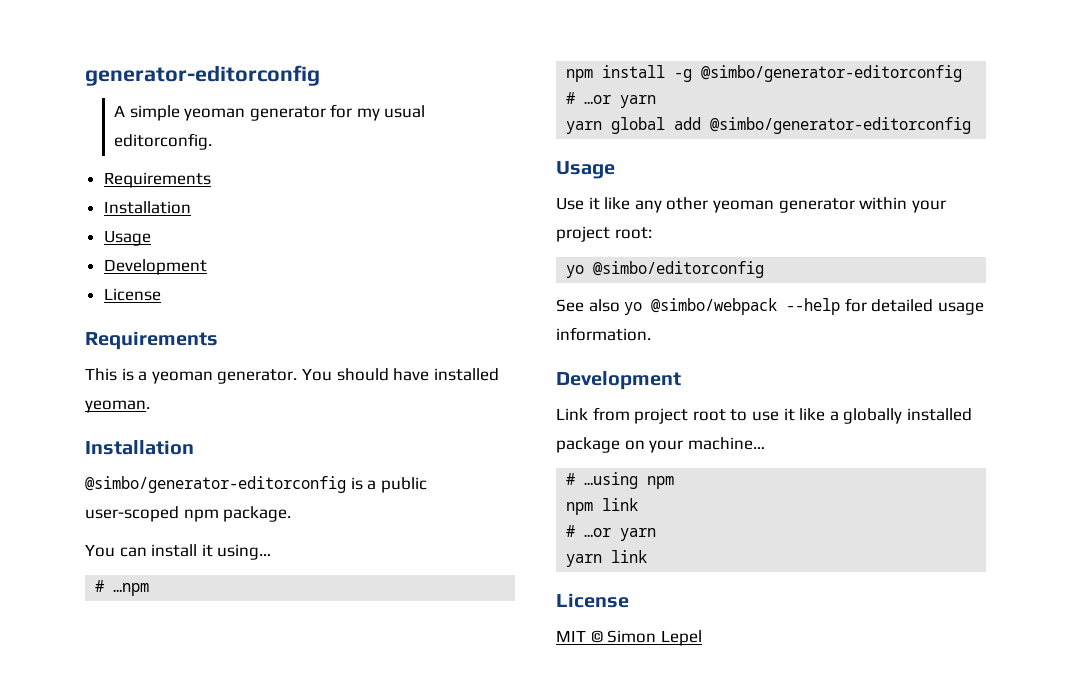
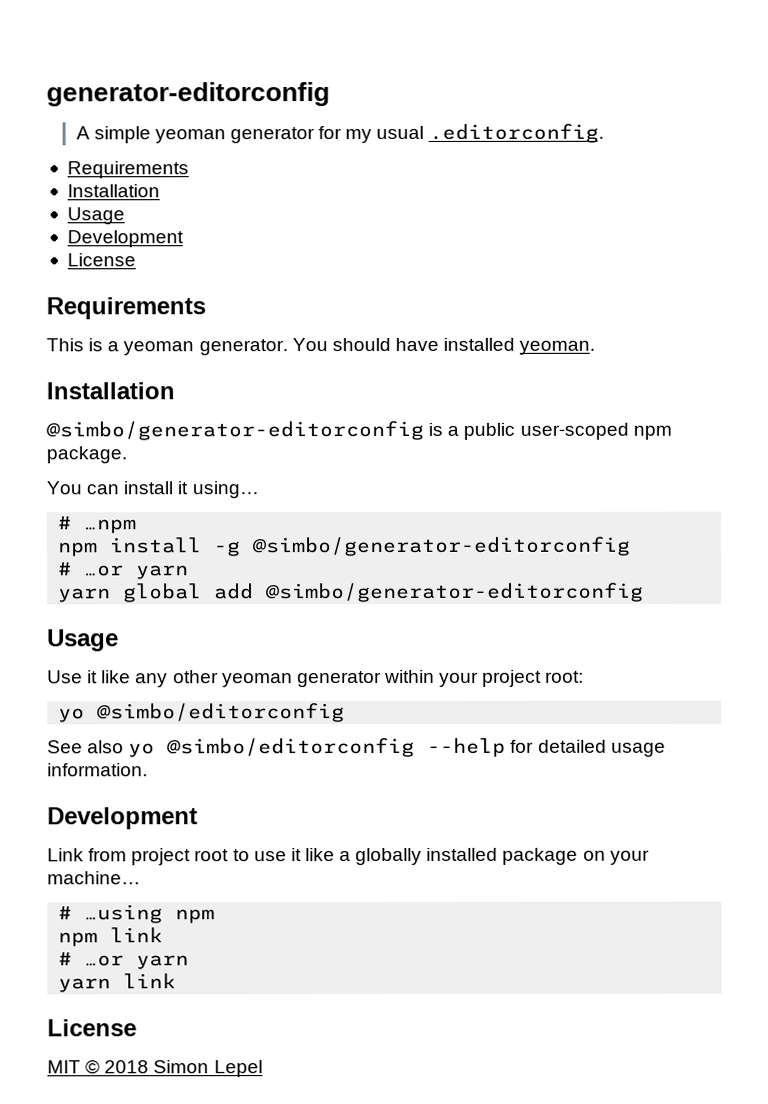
- A simple yeoman generator for my usual editorconfig.
+ A simple yeoman generator for my usual .editorconfig.
- See also yo @simbo/webpack --help for detailed usage information.
+ See also yo @simbo/editorconfig --help for detailed usage information.
- MIT © Simon Lepel
+ MIT © 2018 Simon Lepel

